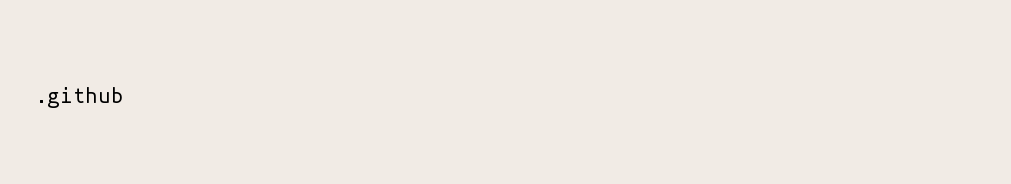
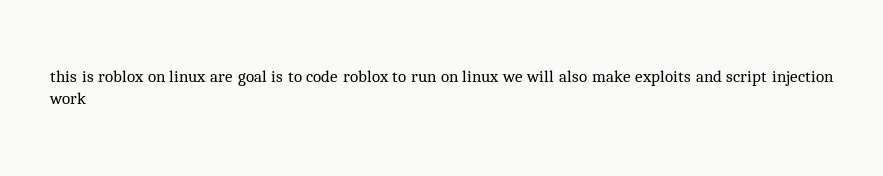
- .github
+ this is roblox on linux are goal is to code roblox to run on linux we will also make exploits and script injection work

